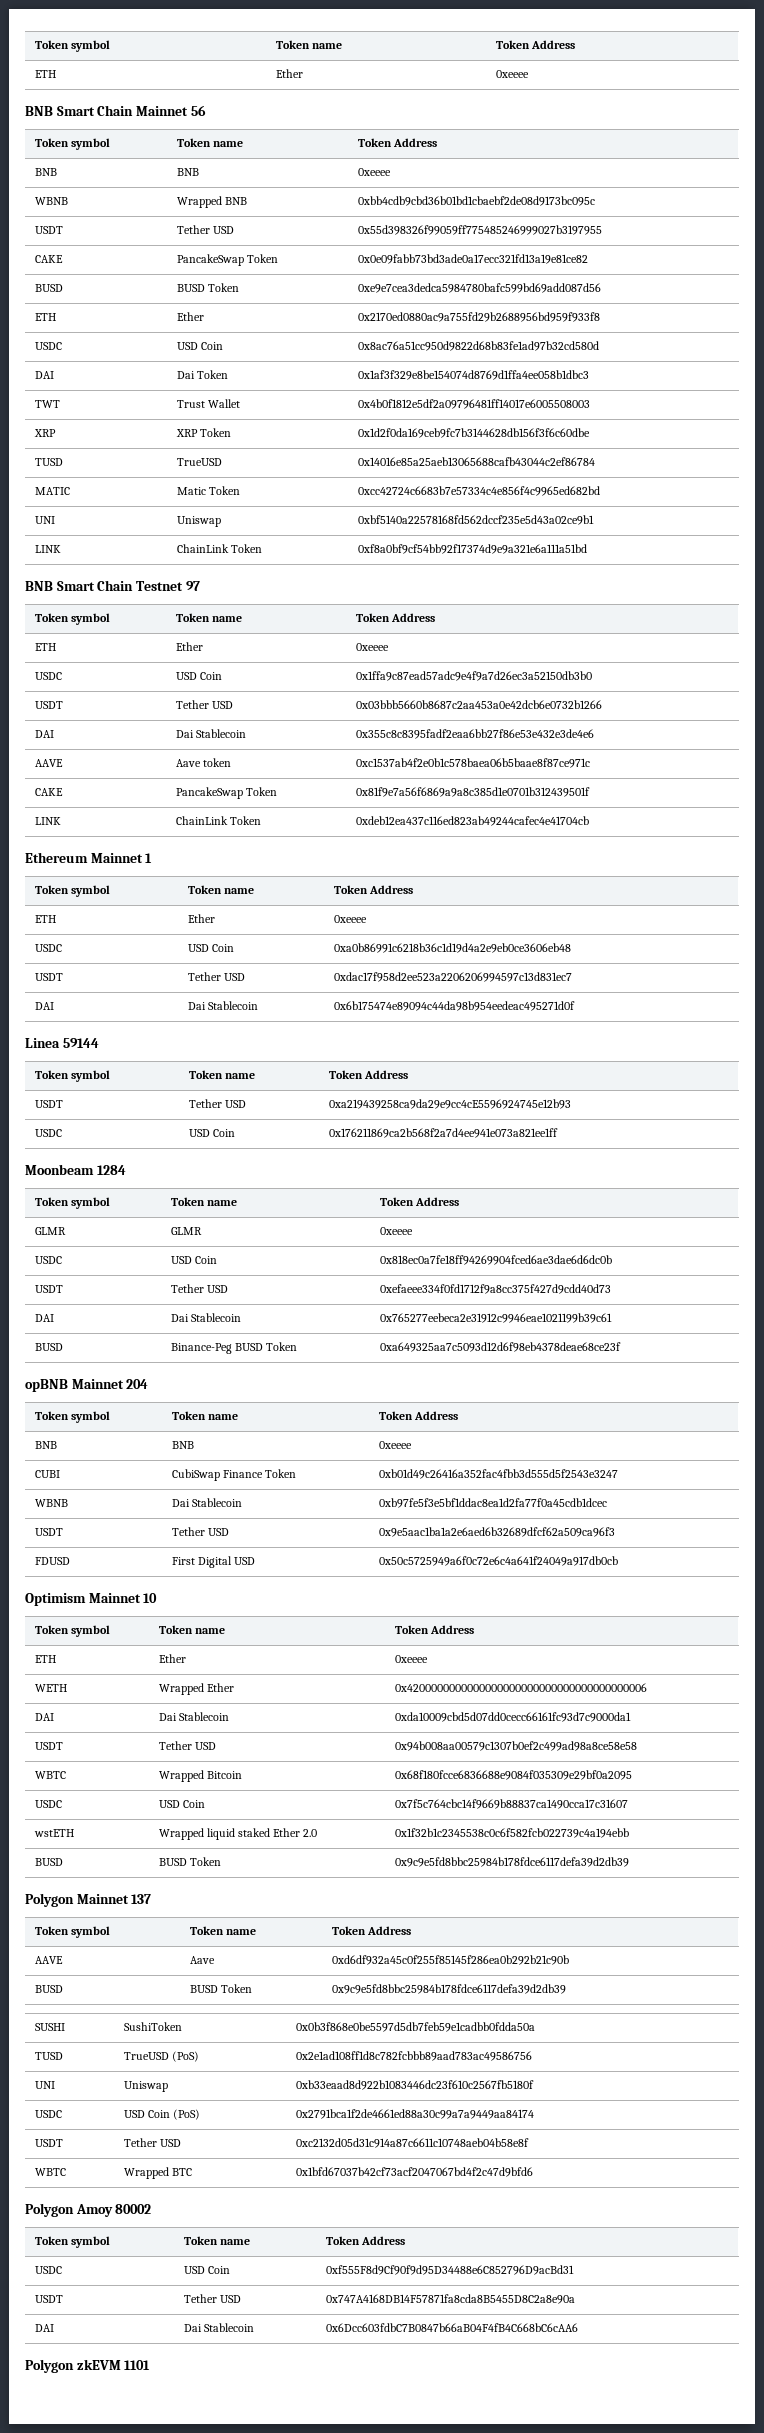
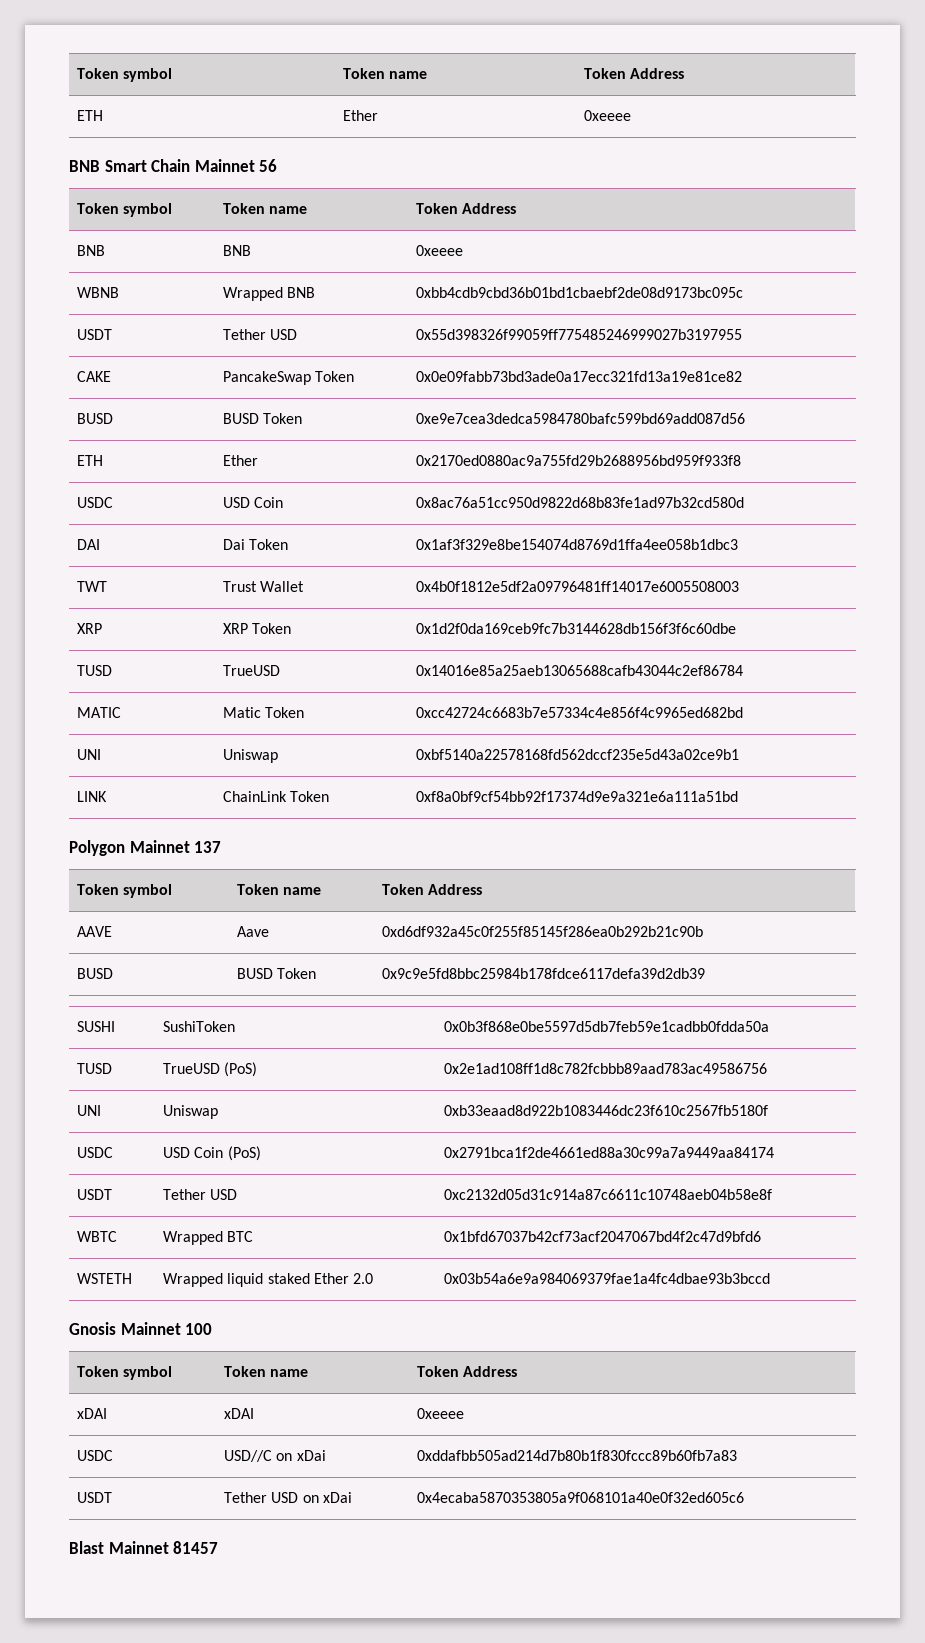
- BNB Smart Chain Testnet 97
- Token symbol | Token name | Token Address
- ETH | Ether | 0xeeee
- USDC | USD Coin | 0x1ffa9c87ead57adc9e4f9a7d26ec3a52150db3b0
- USDT | Tether USD | 0x03bbb5660b8687c2aa453a0e42dcb6e0732b1266
- DAI | Dai Stablecoin | 0x355c8c8395fadf2eaa6bb27f86e53e432e3de4e6
- AAVE | Aave token | 0xc1537ab4f2e0b1c578baea06b5baae8f87ce971c
- CAKE | PancakeSwap Token | 0x81f9e7a56f6869a9a8c385d1e0701b312439501f
- LINK | ChainLink Token | 0xdeb12ea437c116ed823ab49244cafec4e41704cb
- Ethereum Mainnet 1
- Token symbol | Token name | Token Address
- ETH | Ether | 0xeeee
- USDC | USD Coin | 0xa0b86991c6218b36c1d19d4a2e9eb0ce3606eb48
- USDT | Tether USD | 0xdac17f958d2ee523a2206206994597c13d831ec7
- DAI | Dai Stablecoin | 0x6b175474e89094c44da98b954eedeac495271d0f
- Linea 59144
- Token symbol | Token name | Token Address
- USDT | Tether USD | 0xa219439258ca9da29e9cc4cE5596924745e12b93
- USDC | USD Coin | 0x176211869ca2b568f2a7d4ee941e073a821ee1ff
- Moonbeam 1284
- Token symbol | Token name | Token Address
- GLMR | GLMR | 0xeeee
- USDC | USD Coin | 0x818ec0a7fe18ff94269904fced6ae3dae6d6dc0b
- USDT | Tether USD | 0xefaeee334f0fd1712f9a8cc375f427d9cdd40d73
- DAI | Dai Stablecoin | 0x765277eebeca2e31912c9946eae1021199b39c61
- BUSD | Binance-Peg BUSD Token | 0xa649325aa7c5093d12d6f98eb4378deae68ce23f
- opBNB Mainnet 204
- Token symbol | Token name | Token Address
- BNB | BNB | 0xeeee
- CUBI | CubiSwap Finance Token | 0xb01d49c26416a352fac4fbb3d555d5f2543e3247
- WBNB | Dai Stablecoin | 0xb97fe5f3e5bf1ddac8ea1d2fa77f0a45cdb1dcec
- USDT | Tether USD | 0x9e5aac1ba1a2e6aed6b32689dfcf62a509ca96f3
- FDUSD | First Digital USD | 0x50c5725949a6f0c72e6c4a641f24049a917db0cb
- Optimism Mainnet 10
- Token symbol | Token name | Token Address
- ETH | Ether | 0xeeee
- WETH | Wrapped Ether | 0x4200000000000000000000000000000000000006
- DAI | Dai Stablecoin | 0xda10009cbd5d07dd0cecc66161fc93d7c9000da1
- USDT | Tether USD | 0x94b008aa00579c1307b0ef2c499ad98a8ce58e58
- WBTC | Wrapped Bitcoin | 0x68f180fcce6836688e9084f035309e29bf0a2095
- USDC | USD Coin | 0x7f5c764cbc14f9669b88837ca1490cca17c31607
- wstETH | Wrapped liquid staked Ether 2.0 | 0x1f32b1c2345538c0c6f582fcb022739c4a194ebb
- BUSD | BUSD Token | 0x9c9e5fd8bbc25984b178fdce6117defa39d2db39
- Polygon Amoy 80002
+ WSTETH | Wrapped liquid staked Ether 2.0 | 0x03b54a6e9a984069379fae1a4fc4dbae93b3bccd
+ Gnosis Mainnet 100
  Token symbol | Token name | Token Address
- USDC | USD Coin | 0xf555F8d9Cf90f9d95D34488e6C852796D9acBd31
- USDT | Tether USD | 0x747A4168DB14F57871fa8cda8B5455D8C2a8e90a
- DAI | Dai Stablecoin | 0x6Dcc603fdbC7B0847b66aB04F4fB4C668bC6cAA6
- Polygon zkEVM 1101
+ xDAI | xDAI | 0xeeee
+ USDC | USD//C on xDai | 0xddafbb505ad214d7b80b1f830fccc89b60fb7a83
+ USDT | Tether USD on xDai | 0x4ecaba5870353805a9f068101a40e0f32ed605c6
+ Blast Mainnet 81457

